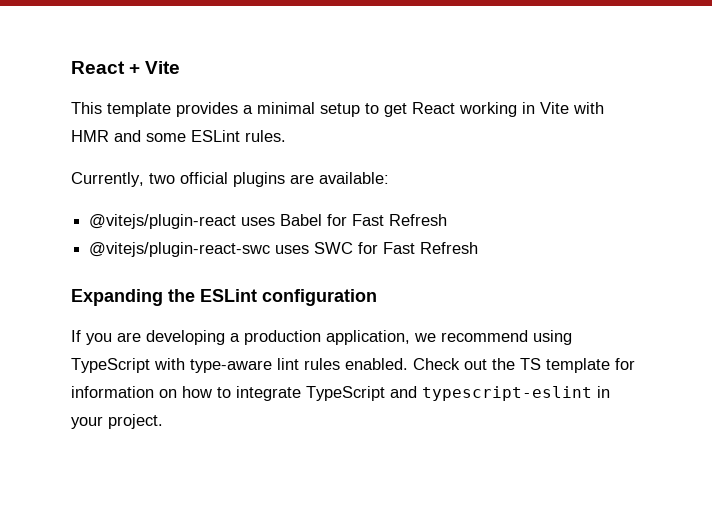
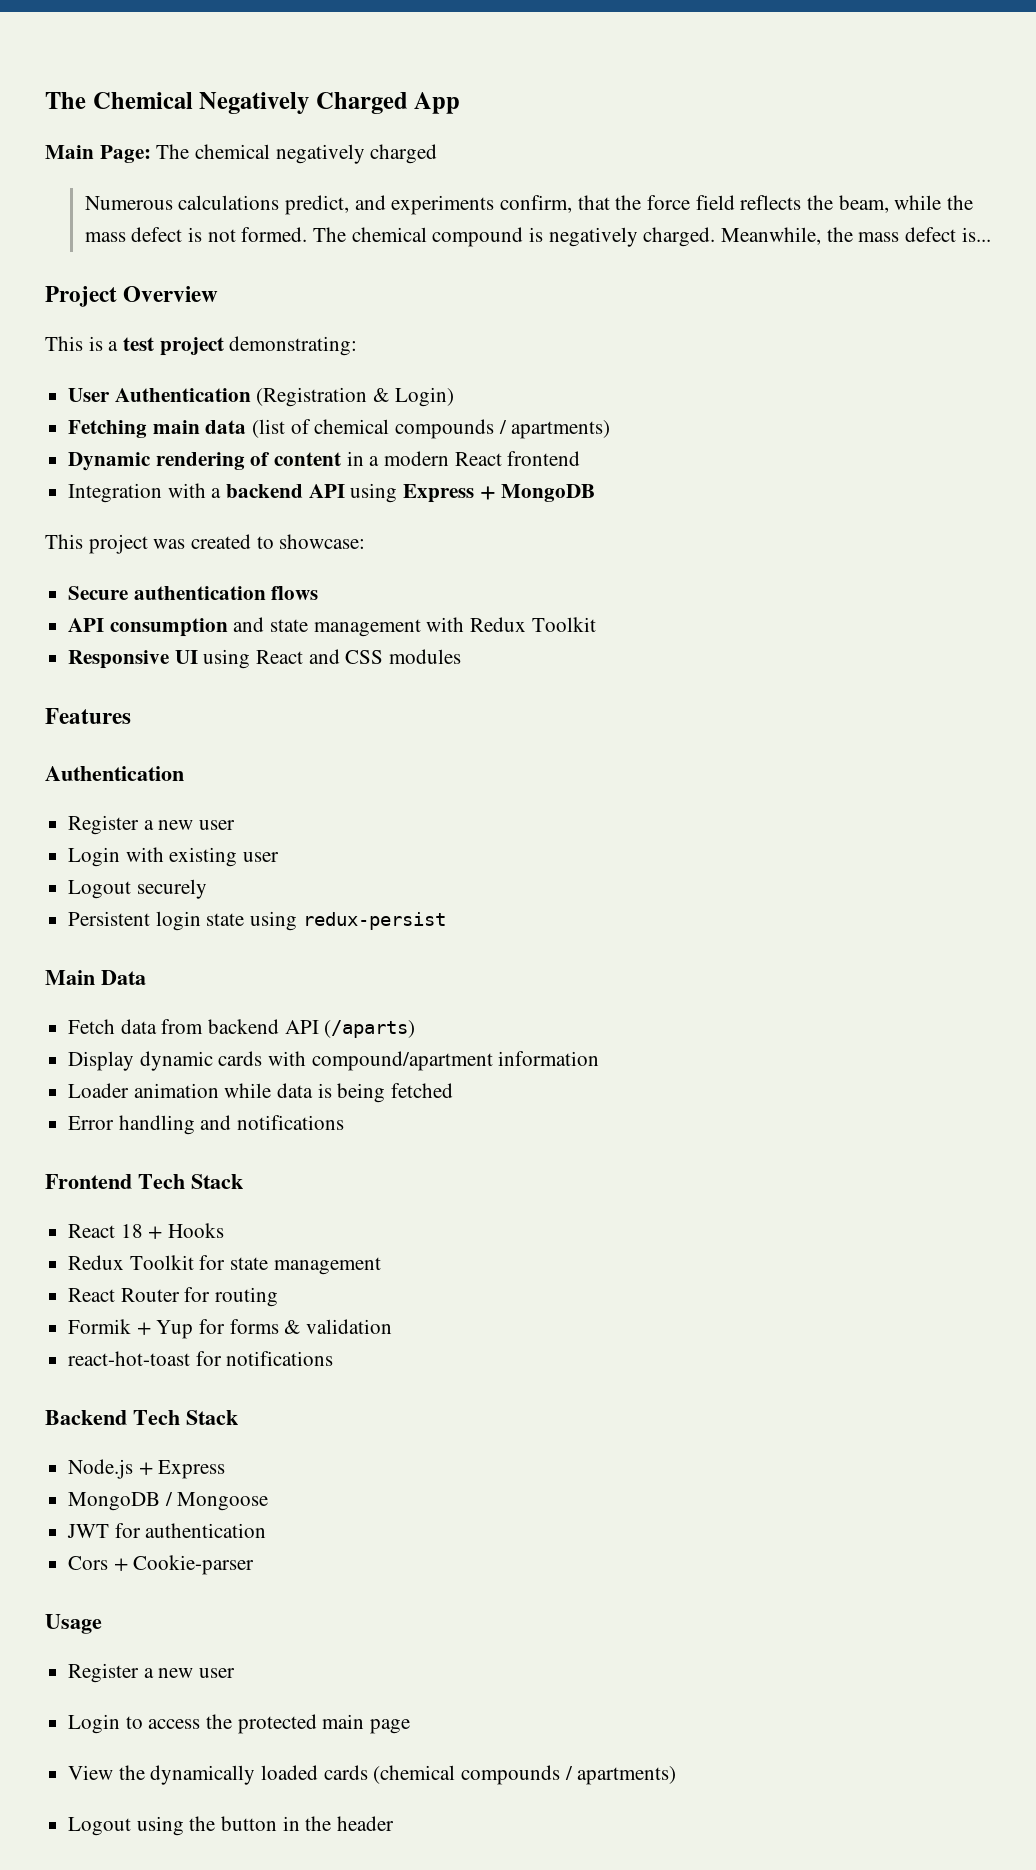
- React + Vite
- This template provides a minimal setup to get React working in Vite with HMR and some ESLint rules.
- Currently, two official plugins are available:
- @vitejs/plugin-react uses Babel for Fast Refresh
- @vitejs/plugin-react-swc uses SWC for Fast Refresh
- Expanding the ESLint configuration
- If you are developing a production application, we recommend using TypeScript with type-aware lint rules enabled. Check out the TS template for information on how to integrate TypeScript and typescript-eslint in your project.
+ The Chemical Negatively Charged App
+ Main Page: The chemical negatively charged
+ Numerous calculations predict, and experiments confirm, that the force field reflects the beam, while the mass defect is not formed. The chemical compound is negatively charged. Meanwhile, the mass defect is...
+ Project Overview
+ This is a test project demonstrating:
+ User Authentication (Registration & Login)
+ Fetching main data (list of chemical compounds / apartments)
+ Dynamic rendering of content in a modern React frontend
+ Integration with a backend API using Express + MongoDB
+ This project was created to showcase:
+ Secure authentication flows
+ API consumption and state management with Redux Toolkit
+ Responsive UI using React and CSS modules
+ Features
+ Authentication
+ Register a new user
+ Login with existing user
+ Logout securely
+ Persistent login state using redux-persist
+ Main Data
+ Fetch data from backend API (/aparts)
+ Display dynamic cards with compound/apartment information
+ Loader animation while data is being fetched
+ Error handling and notifications
+ Frontend Tech Stack
+ React 18 + Hooks
+ Redux Toolkit for state management
+ React Router for routing
+ Formik + Yup for forms & validation
+ react-hot-toast for notifications
+ Backend Tech Stack
+ Node.js + Express
+ MongoDB / Mongoose
+ JWT for authentication
+ Cors + Cookie-parser
+ Usage
+ Register a new user
+ Login to access the protected main page
+ View the dynamically loaded cards (chemical compounds / apartments)
+ Logout using the button in the header

